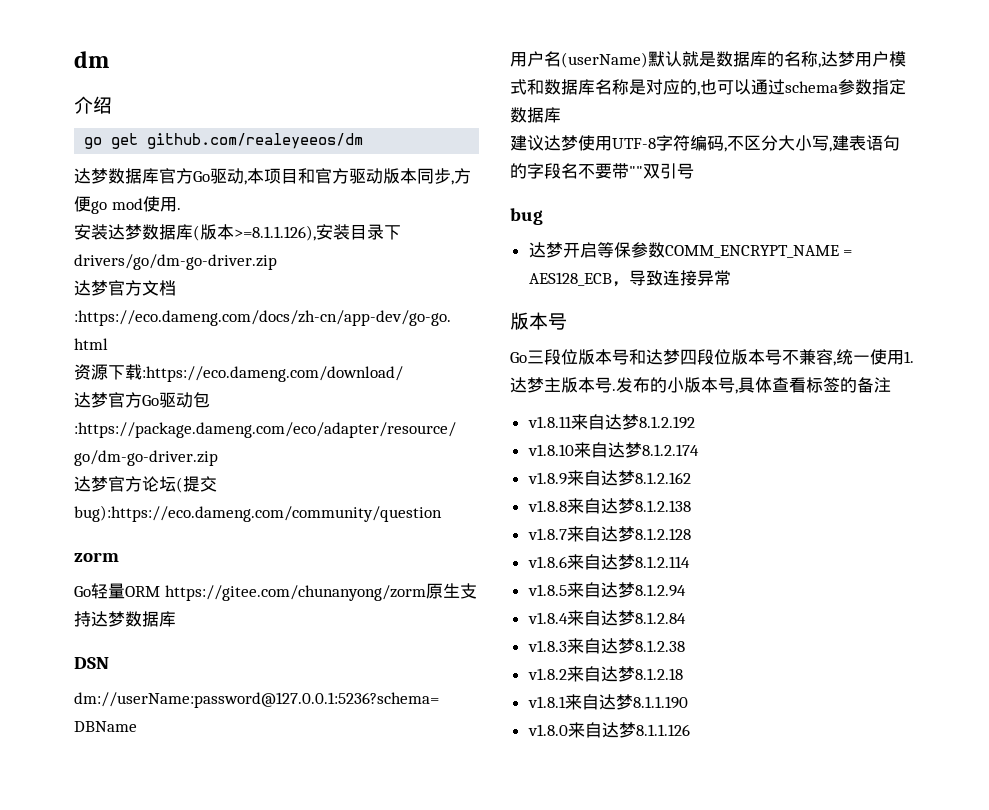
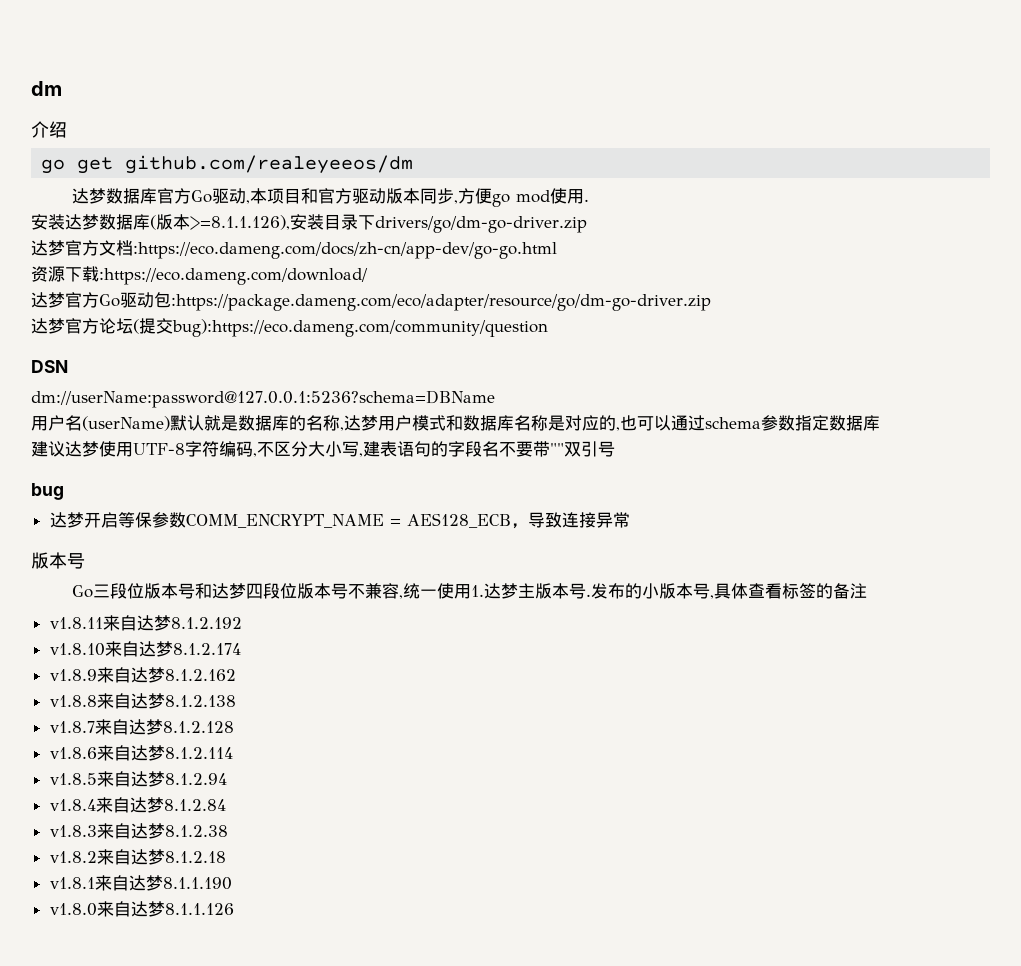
- zorm
- Go轻量ORM https://gitee.com/chunanyong/zorm原生支持达梦数据库

